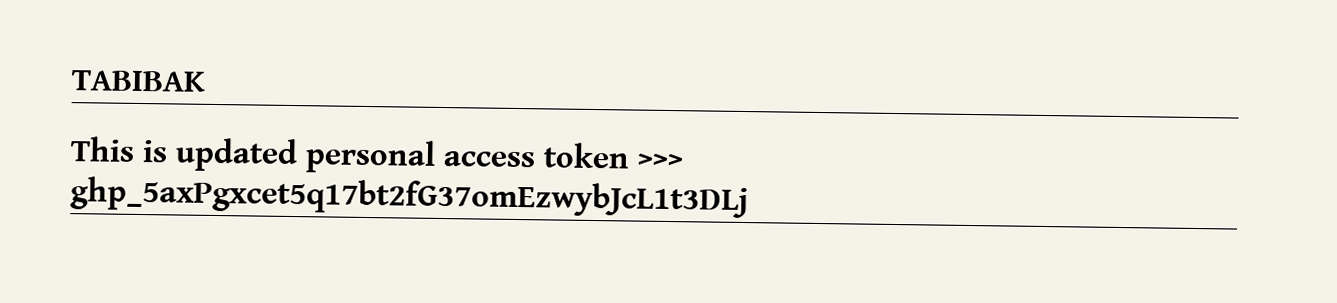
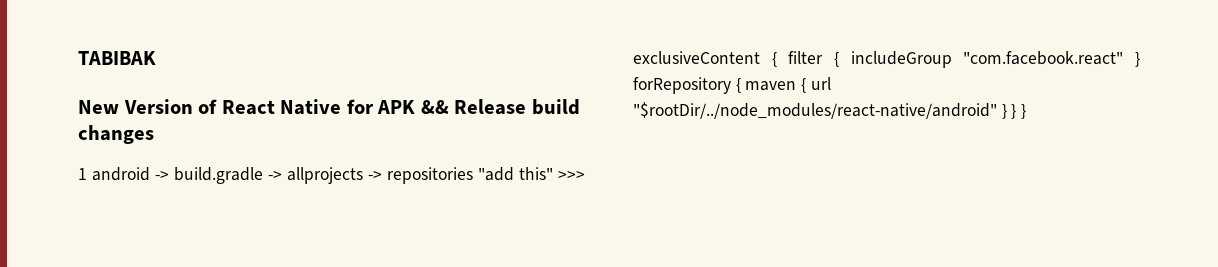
- This is updated personal access token >>> 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
+ New Version of React Native for APK && Release build changes
+ 1 android -> build.gradle -> allprojects -> repositories "add this" >>> exclusiveContent { filter { includeGroup "com.facebook.react" } forRepository { maven { url "$rootDir/../node_modules/react-native/android" } } }

